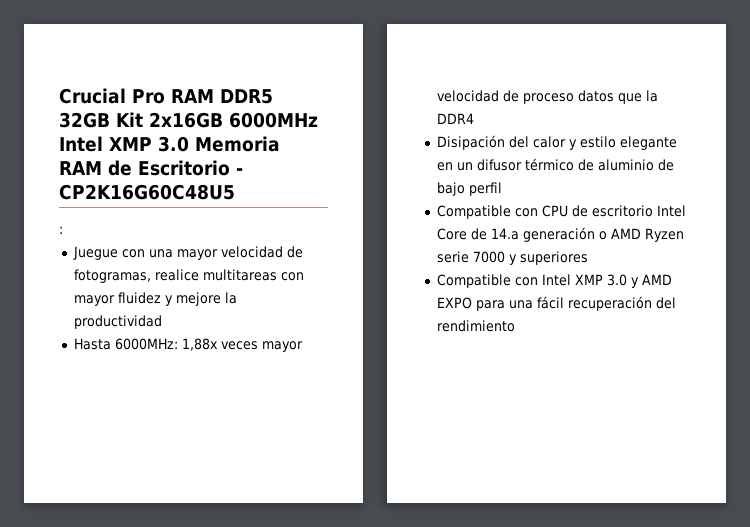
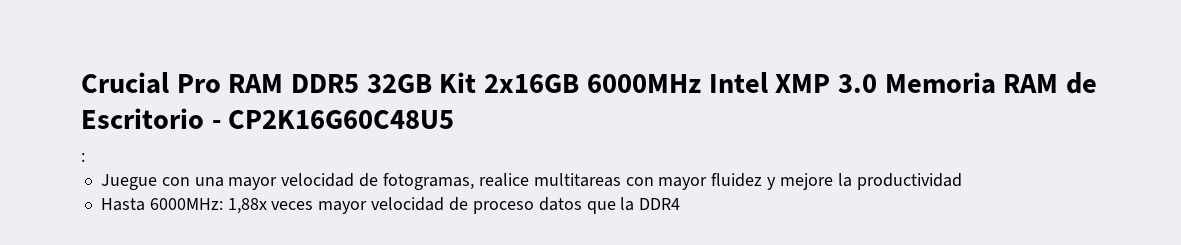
- Disipación del calor y estilo elegante en un difusor térmico de aluminio de bajo perfil
- Compatible con CPU de escritorio Intel Core de 14.a generación o AMD Ryzen serie 7000 y superiores
- Compatible con Intel XMP 3.0 y AMD EXPO para una fácil recuperación del rendimiento

